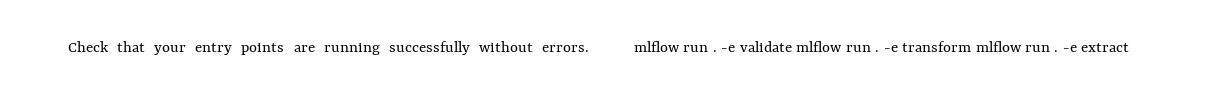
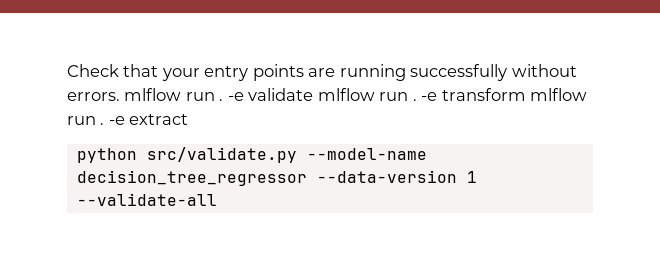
+ python src/validate.py --model-name decision_tree_regressor --data-version 1 --validate-all

